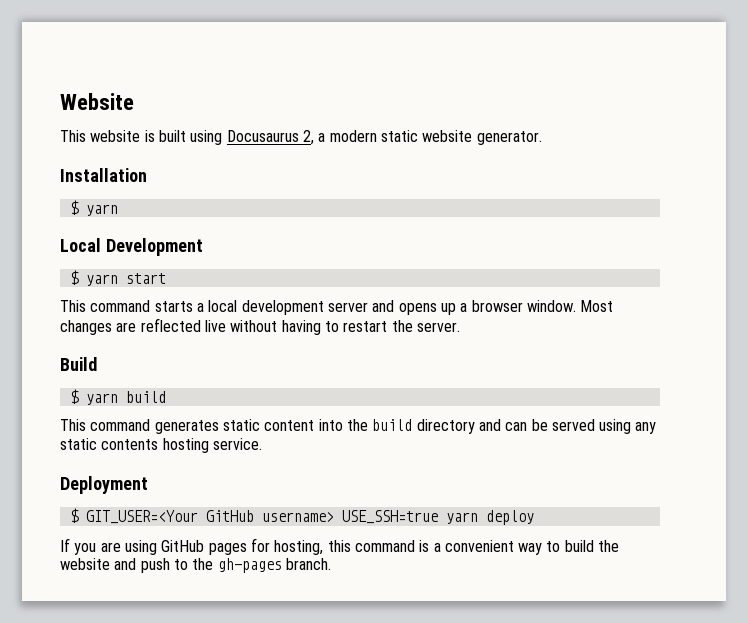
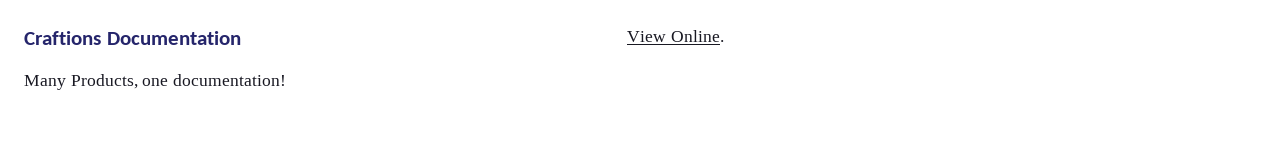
- Website
- This website is built using Docusaurus 2, a modern static website generator.
- Installation
- $ yarn
- Local Development
- $ yarn start
- This command starts a local development server and opens up a browser window. Most changes are reflected live without having to restart the server.
- Build
- $ yarn build
- This command generates static content into the build directory and can be served using any static contents hosting service.
- Deployment
- $ GIT_USER=<Your GitHub username> USE_SSH=true yarn deploy
- If you are using GitHub pages for hosting, this command is a convenient way to build the website and push to the gh-pages branch.
+ Craftions Documentation
+ Many Products, one documentation!
+ View Online.

